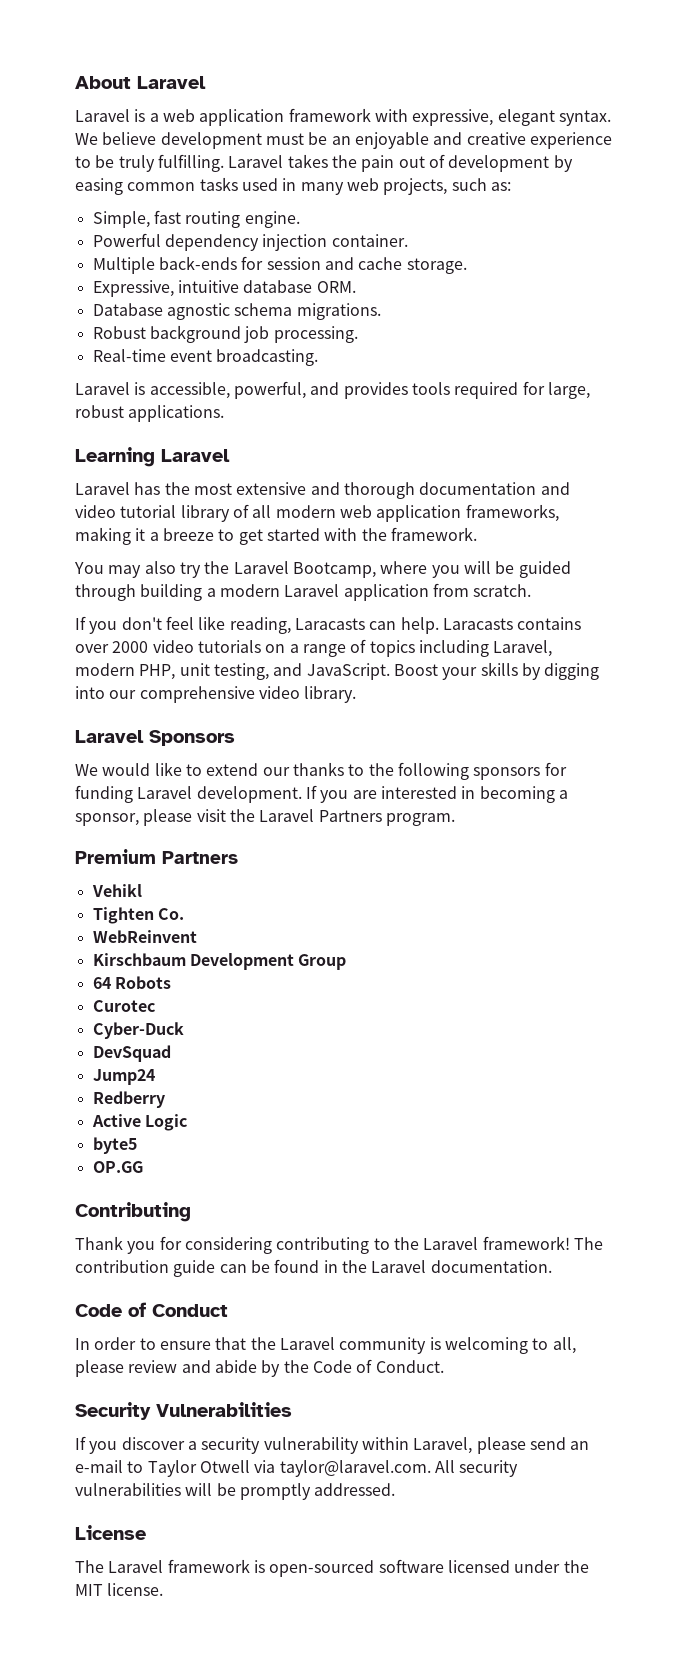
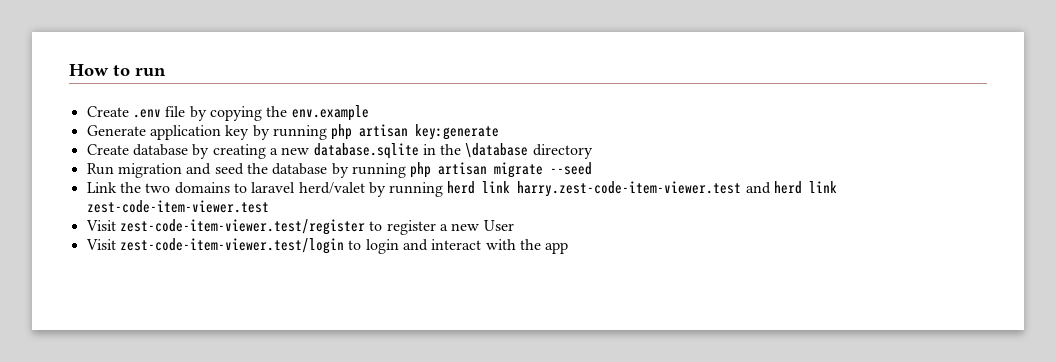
- About Laravel
- Laravel is a web application framework with expressive, elegant syntax. We believe development must be an enjoyable and creative experience to be truly fulfilling. Laravel takes the pain out of development by easing common tasks used in many web projects, such as:
- Simple, fast routing engine.
- Powerful dependency injection container.
- Multiple back-ends for session and cache storage.
- Expressive, intuitive database ORM.
- Database agnostic schema migrations.
- Robust background job processing.
- Real-time event broadcasting.
- Laravel is accessible, powerful, and provides tools required for large, robust applications.
- Learning Laravel
- Laravel has the most extensive and thorough documentation and video tutorial library of all modern web application frameworks, making it a breeze to get started with the framework.
- You may also try the Laravel Bootcamp, where you will be guided through building a modern Laravel application from scratch.
- If you don't feel like reading, Laracasts can help. Laracasts contains over 2000 video tutorials on a range of topics including Laravel, modern PHP, unit testing, and JavaScript. Boost your skills by digging into our comprehensive video library.
- Laravel Sponsors
- We would like to extend our thanks to the following sponsors for funding Laravel development. If you are interested in becoming a sponsor, please visit the Laravel Partners program.
- Premium Partners
- Vehikl
- Tighten Co.
- WebReinvent
- Kirschbaum Development Group
- 64 Robots
- Curotec
- Cyber-Duck
- DevSquad
- Jump24
- Redberry
- Active Logic
- byte5
- OP.GG
- Contributing
- Thank you for considering contributing to the Laravel framework! The contribution guide can be found in the Laravel documentation.
- Code of Conduct
- In order to ensure that the Laravel community is welcoming to all, please review and abide by the Code of Conduct.
- Security Vulnerabilities
- If you discover a security vulnerability within Laravel, please send an e-mail to Taylor Otwell via taylor@laravel.com. All security vulnerabilities will be promptly addressed.
- License
- The Laravel framework is open-sourced software licensed under the MIT license.
+ How to run
+ Create .env file by copying the env.example
+ Generate application key by running php artisan key:generate
+ Create database by creating a new database.sqlite in the \database directory
+ Run migration and seed the database by running php artisan migrate --seed
+ Link the two domains to laravel herd/valet by running herd link harry.zest-code-item-viewer.test and herd link zest-code-item-viewer.test
+ Visit zest-code-item-viewer.test/register to register a new User
+ Visit zest-code-item-viewer.test/login to login and interact with the app

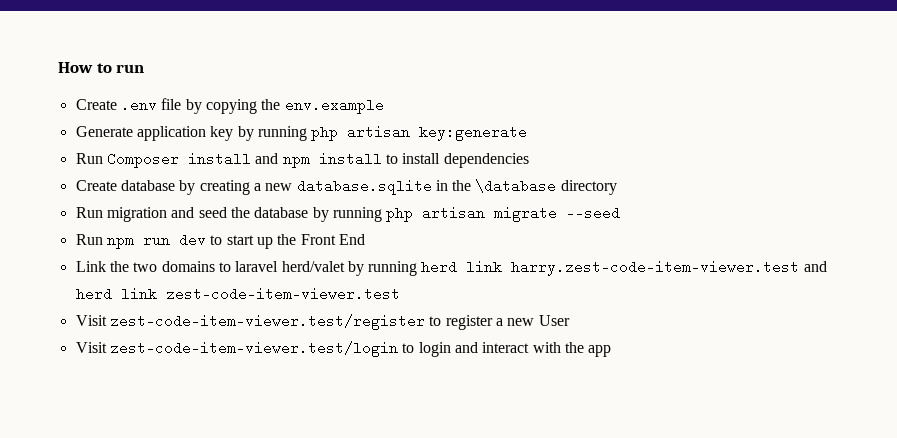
+ Run Composer install and npm install to install dependencies
+ Run npm run dev to start up the Front End

